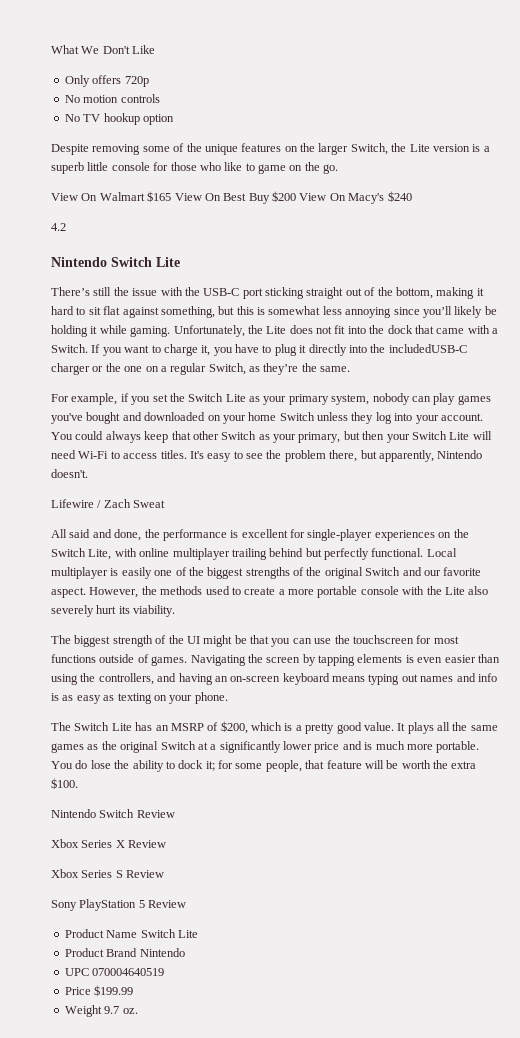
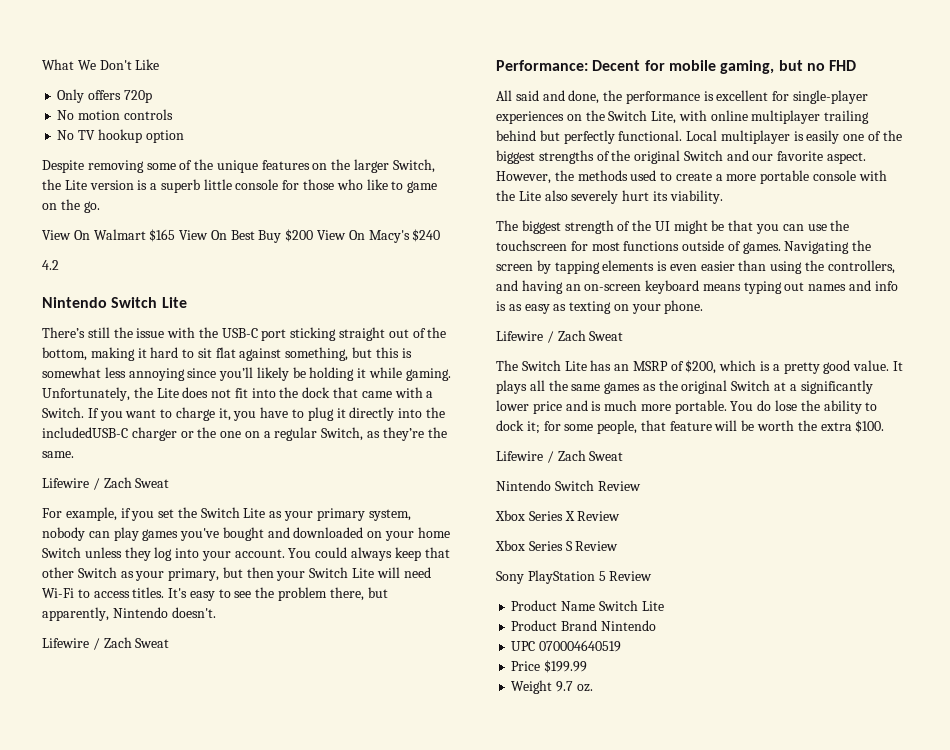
  If you want to charge it, you have to plug it directly into the includedUSB-C charger or the one on a regular Switch, as they’re the same.
+ Lifewire / Zach Sweat
+ Performance: Decent for mobile gaming, but no FHD
  Navigating the screen by tapping elements is even easier than using the controllers, and having an on-screen keyboard means typing out names and info is as easy as texting on your phone.
+ Lifewire / Zach Sweat
  You do lose the ability to dock it; for some people, that feature will be worth the extra $100.
+ Lifewire / Zach Sweat

